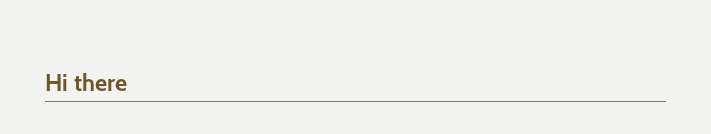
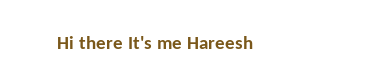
- Hi there
+ Hi there It's me Hareesh

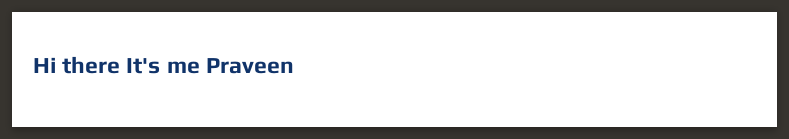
- Hi there It's me Hareesh
+ Hi there It's me Praveen

